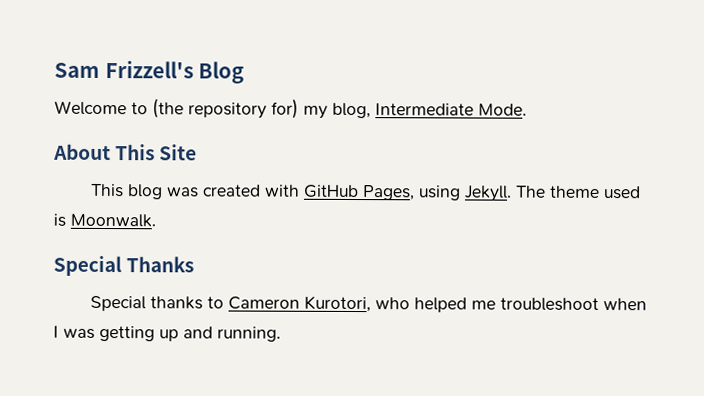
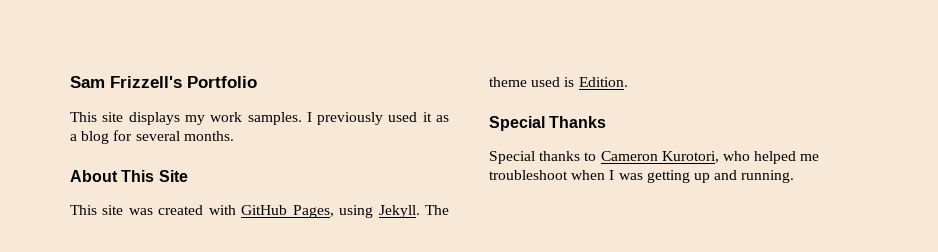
- Sam Frizzell's Blog
- Welcome to (the repository for) my blog, Intermediate Mode.
+ Sam Frizzell's Portfolio
+ This site displays my work samples. I previously used it as a blog for several months.
- This blog was created with GitHub Pages, using Jekyll.
+ This site was created with GitHub Pages, using Jekyll.
- The theme used is Moonwalk.
+ The theme used is Edition.

